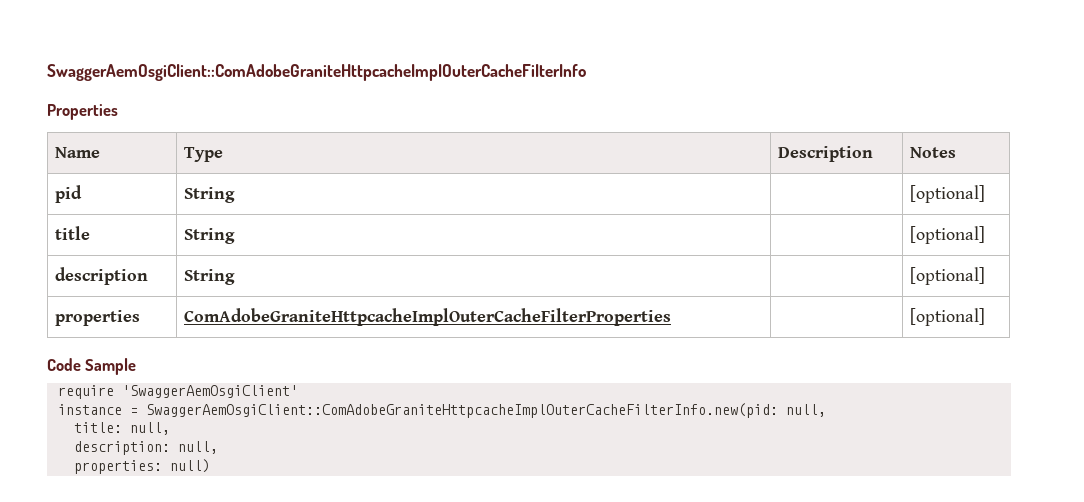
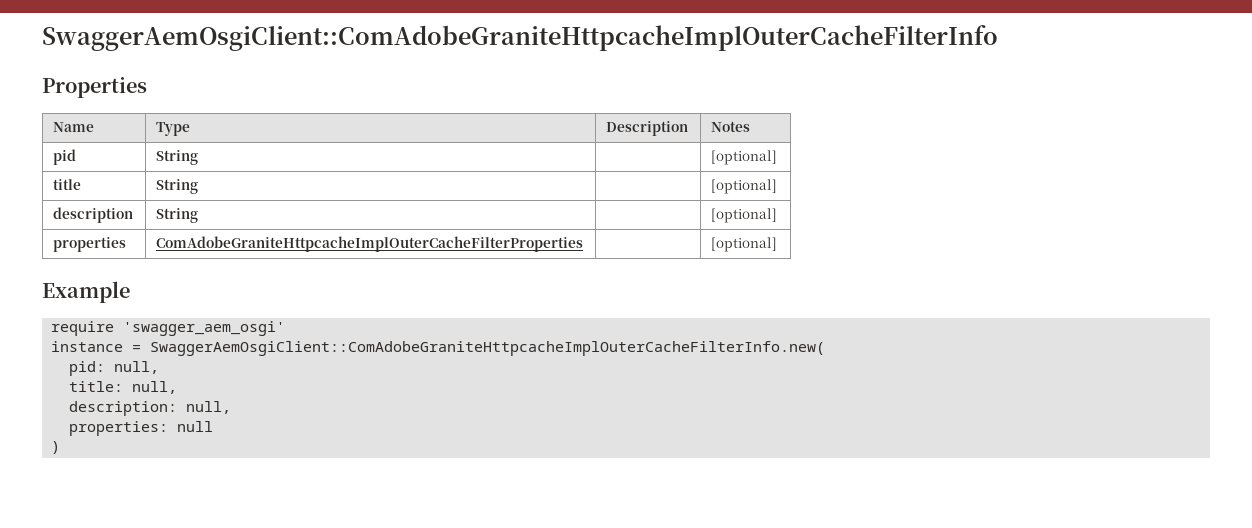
- Code Sample
+ Example
- require 'SwaggerAemOsgiClient'
+ require 'swagger_aem_osgi'
- instance = SwaggerAemOsgiClient::ComAdobeGraniteHttpcacheImplOuterCacheFilterInfo.new(pid: null,
+ instance = SwaggerAemOsgiClient::ComAdobeGraniteHttpcacheImplOuterCacheFilterInfo.new(
+ pid: null,
- properties: null)
+ properties: null
+ )

